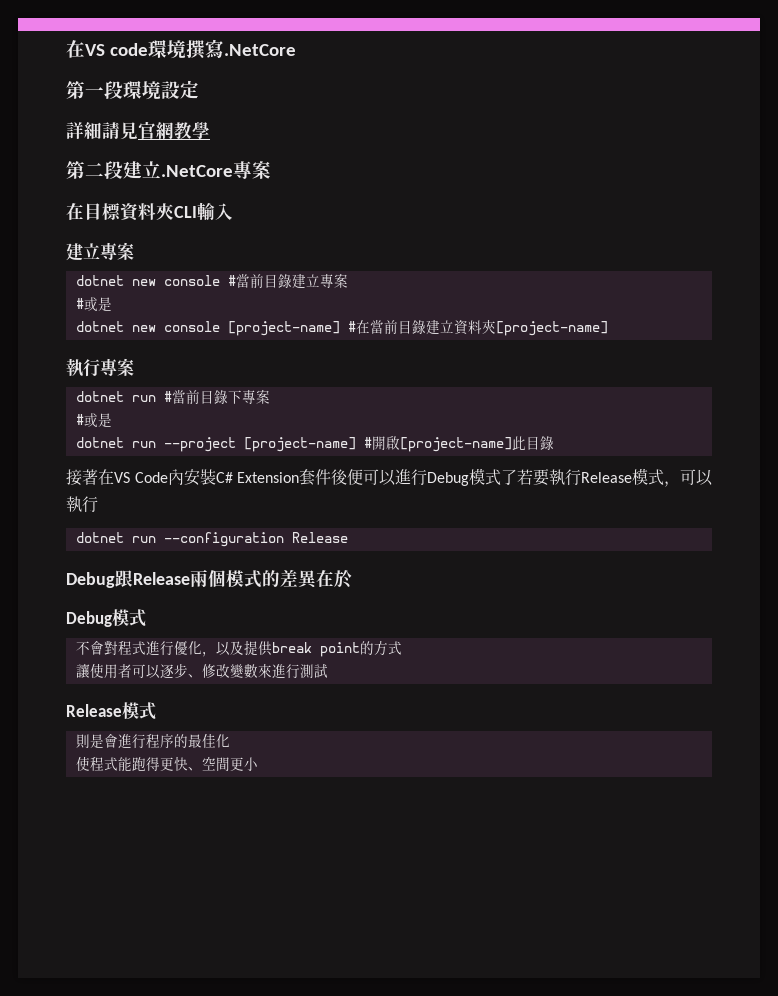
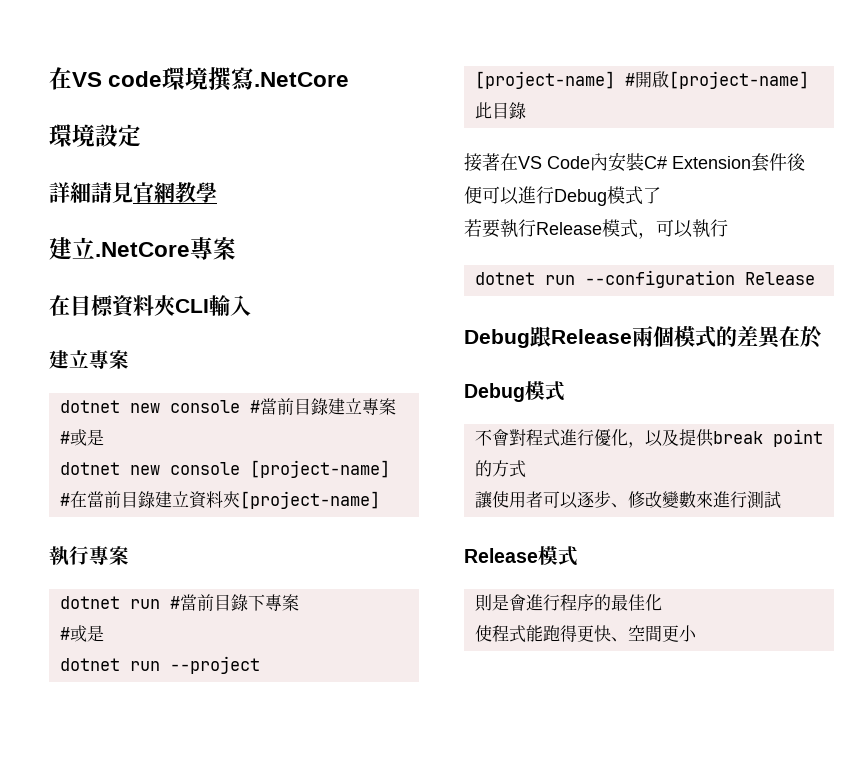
- 第一段環境設定
+ 環境設定
- 第二段建立.NetCore專案
+ 建立.NetCore專案
- 接著在VS Code內安裝C# Extension套件後便可以進行Debug模式了若要執行Release模式，可以執行
+ 接著在VS Code內安裝C# Extension套件後
+ 便可以進行Debug模式了
+ 若要執行Release模式，可以執行

